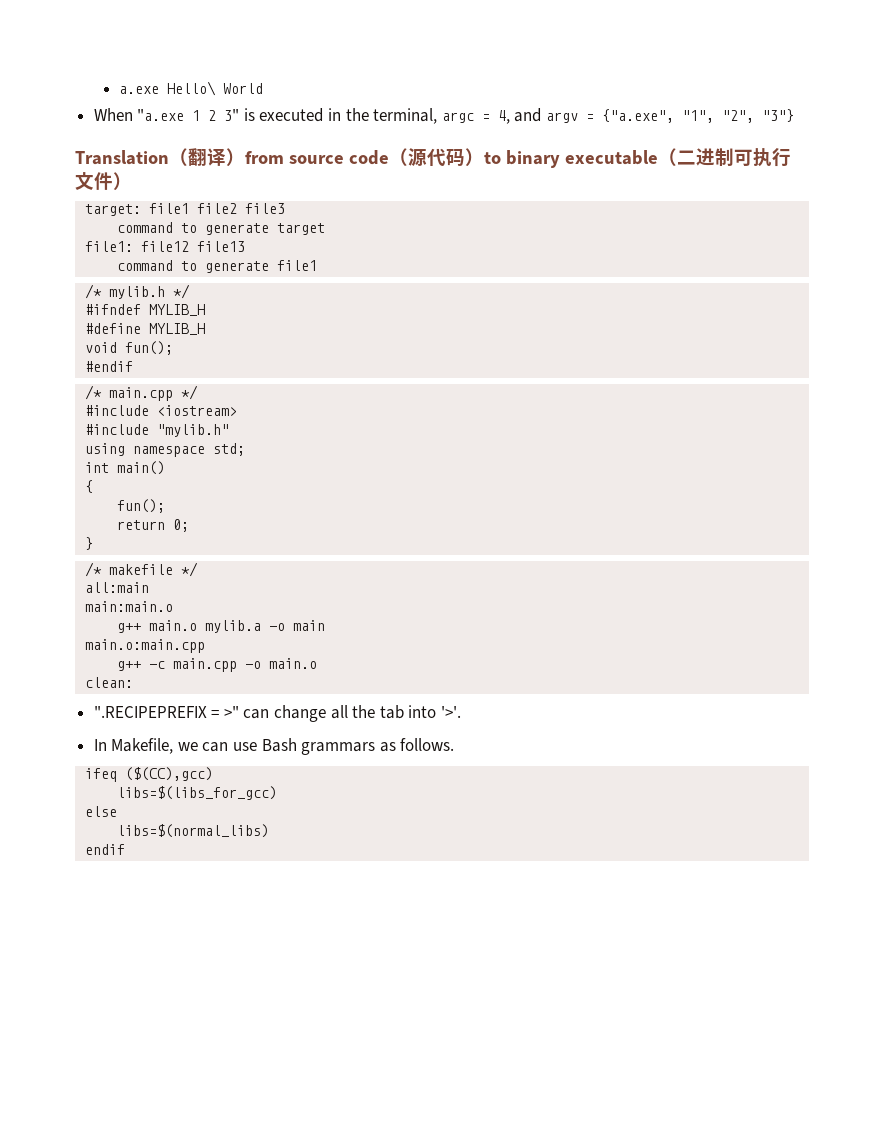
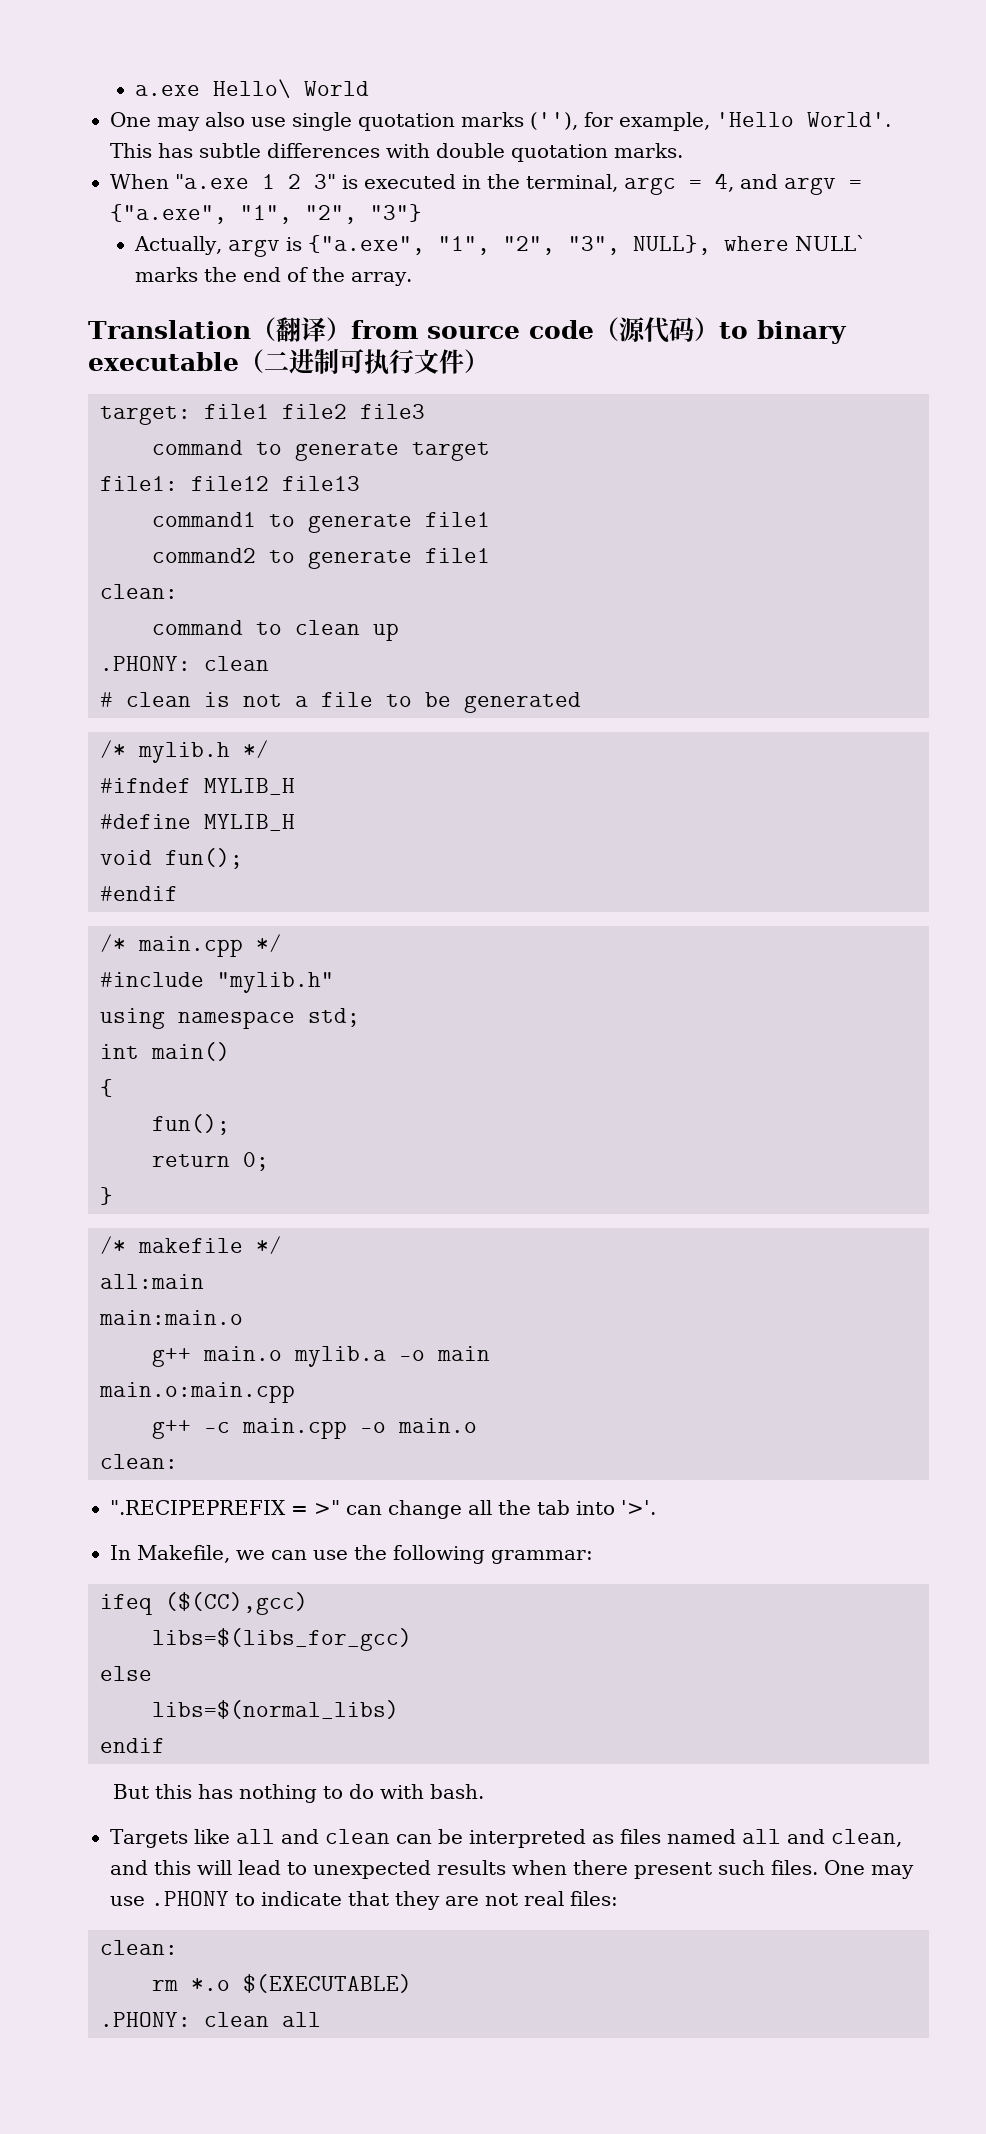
+ One may also use single quotation marks (''), for example, 'Hello World'. This has subtle differences with double quotation marks.
+ Actually, argv is {"a.exe", "1", "2", "3", NULL}, where NULL` marks the end of the array.
- command to generate file1
+ command1 to generate file1
+ command2 to generate file1
+ clean:
+ command to clean up
+ .PHONY: clean
+ # clean is not a file to be generated
- #include <iostream>
- In Makefile, we can use Bash grammars as follows.
+ In Makefile, we can use the following grammar:
+ But this has nothing to do with bash.
+ Targets like all and clean can be interpreted as files named all and clean, and this will lead to unexpected results when there present such files. One may use .PHONY to indicate that they are not real files:
+ clean:
+ rm *.o $(EXECUTABLE)
+ .PHONY: clean all

